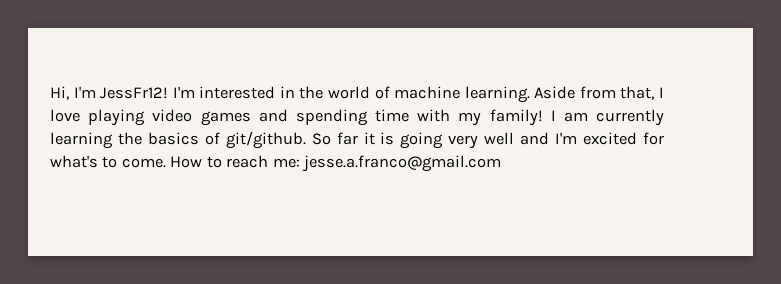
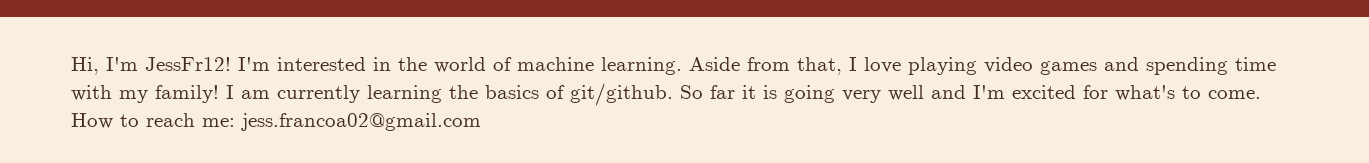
- How to reach me: jesse.a.franco@gmail.com
+ How to reach me: jess.francoa02@gmail.com

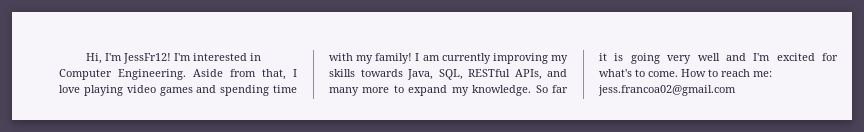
- I'm interested in the world of machine learning.
+ I'm interested in Computer Engineering.
- I am currently learning the basics of git/github.
+ I am currently improving my skills towards Java, SQL, RESTful APIs, and many more to expand my knowledge.

